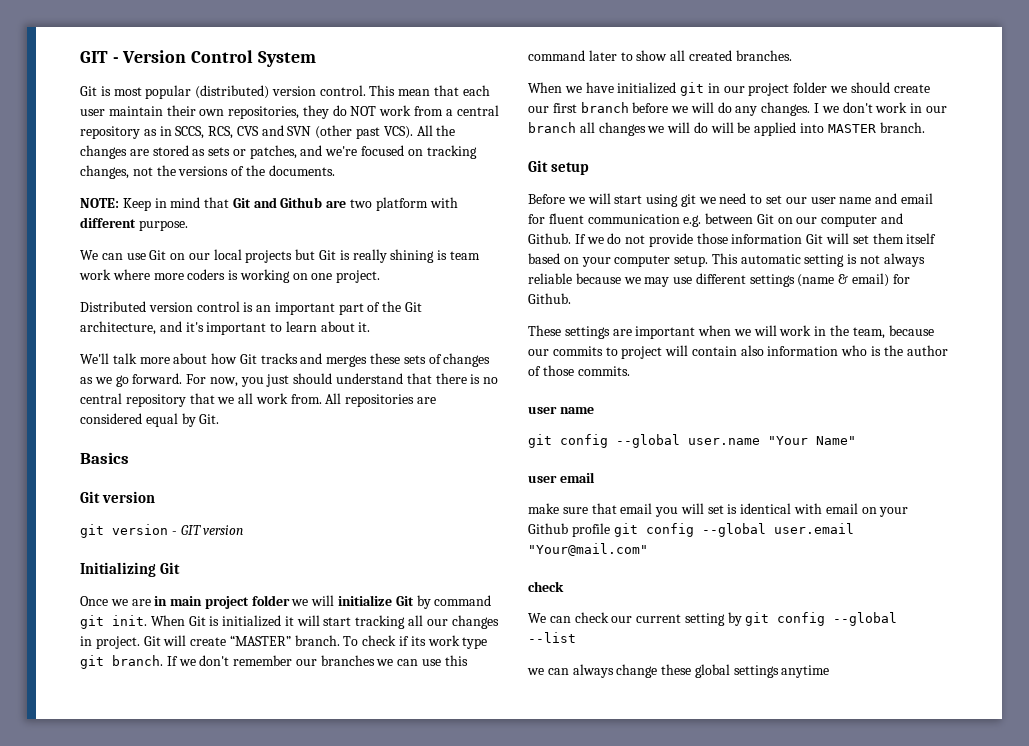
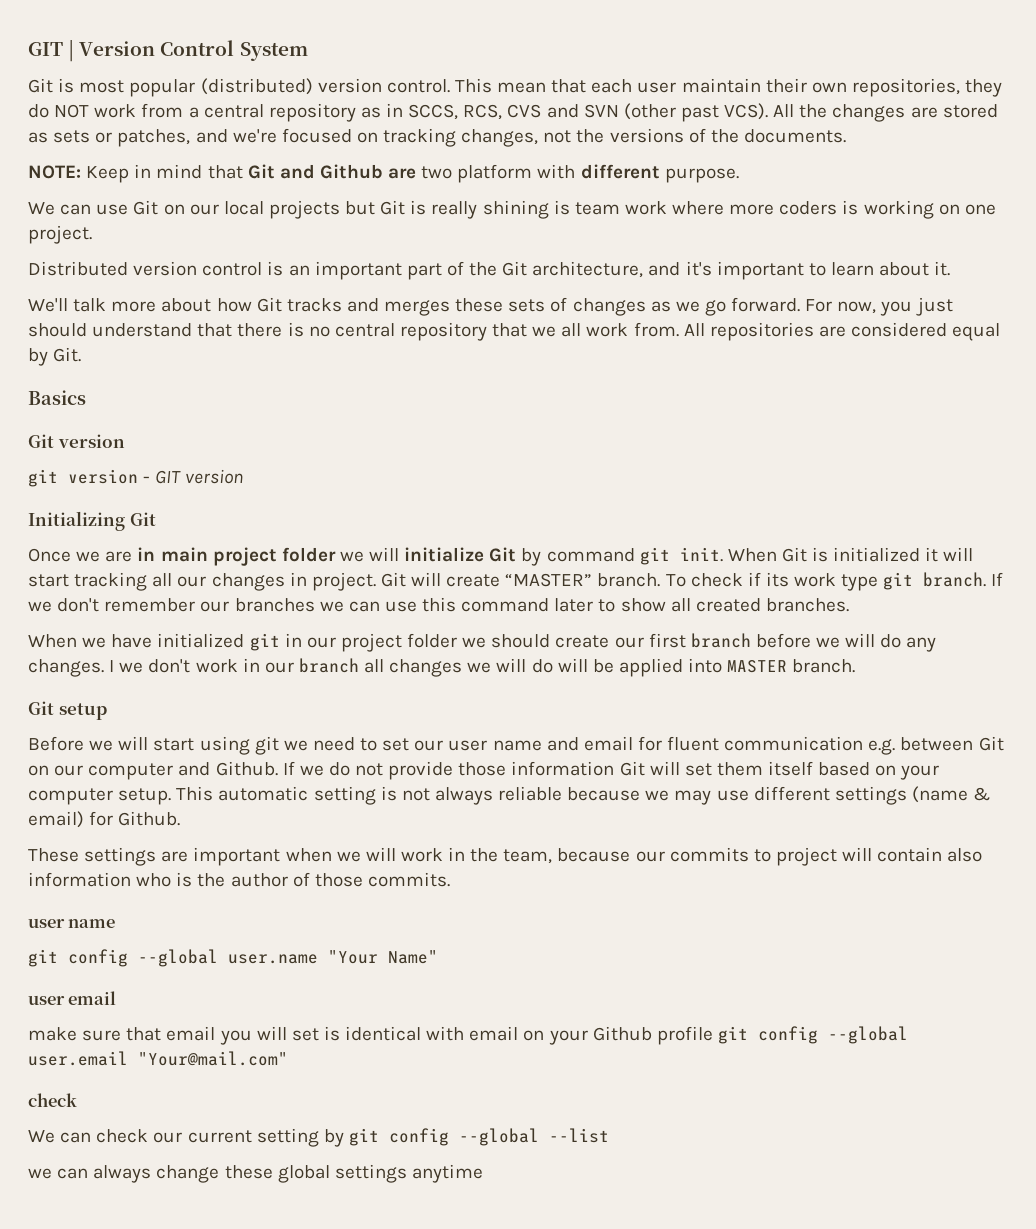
- GIT - Version Control System
+ GIT | Version Control System

